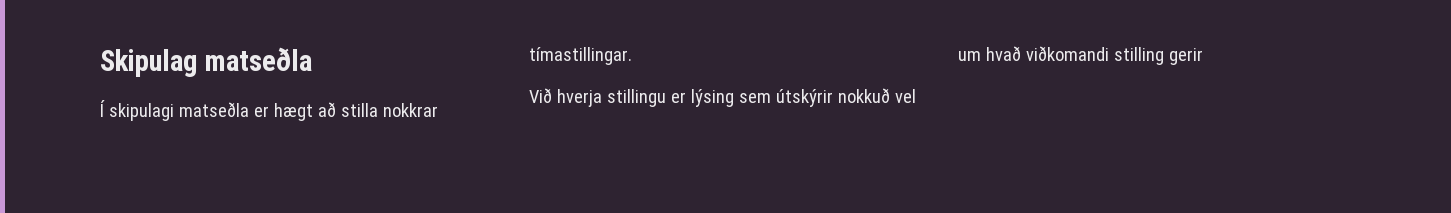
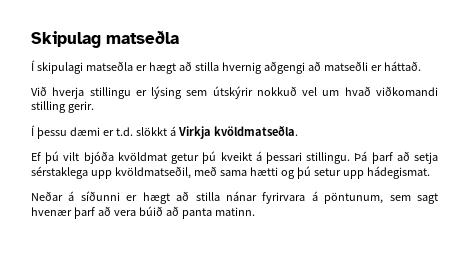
- Í skipulagi matseðla er hægt að stilla nokkrar tímastillingar.
+ Í skipulagi matseðla er hægt að stilla hvernig aðgengi að matseðli er háttað.
- Við hverja stillingu er lýsing sem útskýrir nokkuð vel um hvað viðkomandi stilling gerir
+ Við hverja stillingu er lýsing sem útskýrir nokkuð vel um hvað viðkomandi stilling gerir.
+ Í þessu dæmi er t.d. slökkt á Virkja kvöldmatseðla.
+ Ef þú vilt bjóða kvöldmat getur þú kveikt á þessari stillingu. Þá þarf að setja sérstaklega upp kvöldmatseðil, með sama hætti og þú setur upp hádegismat.
+ Neðar á síðunni er hægt að stilla nánar fyrirvara á pöntunum, sem sagt hvenær þarf að vera búið að panta matinn.

